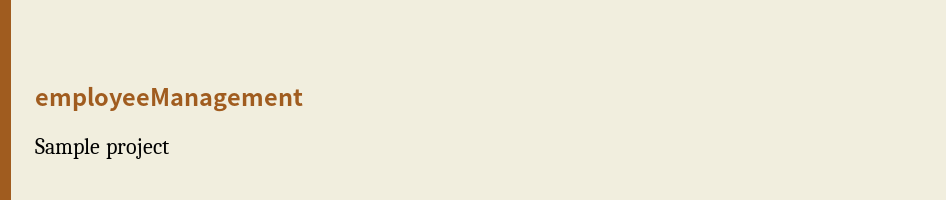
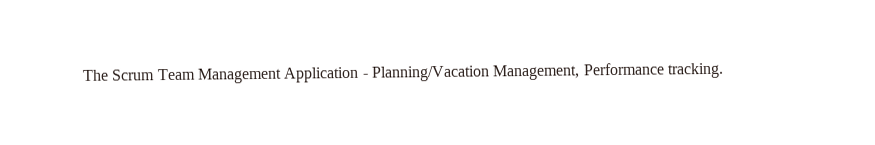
- employeeManagement
- Sample project
+ The Scrum Team Management Application - Planning/Vacation Management, Performance tracking.

